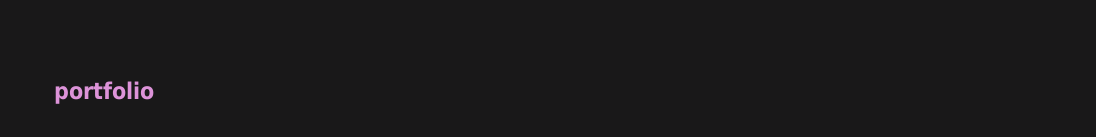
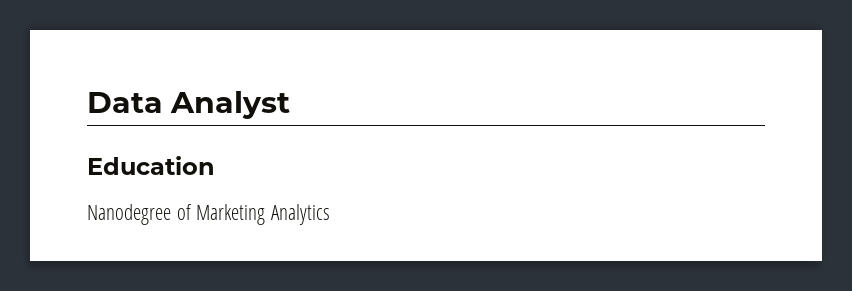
- portfolio
+ Data Analyst
+ Education
+ Nanodegree of Marketing Analytics

